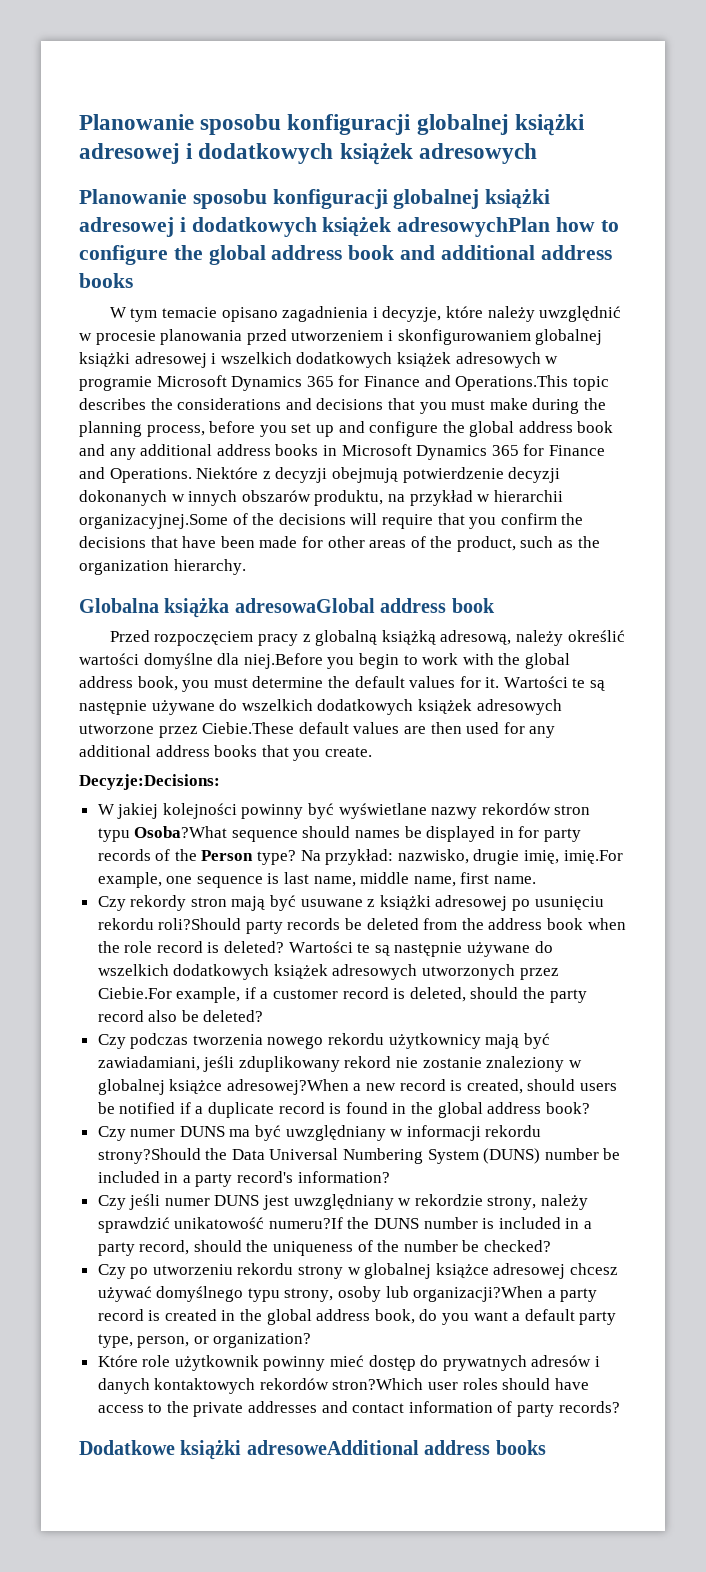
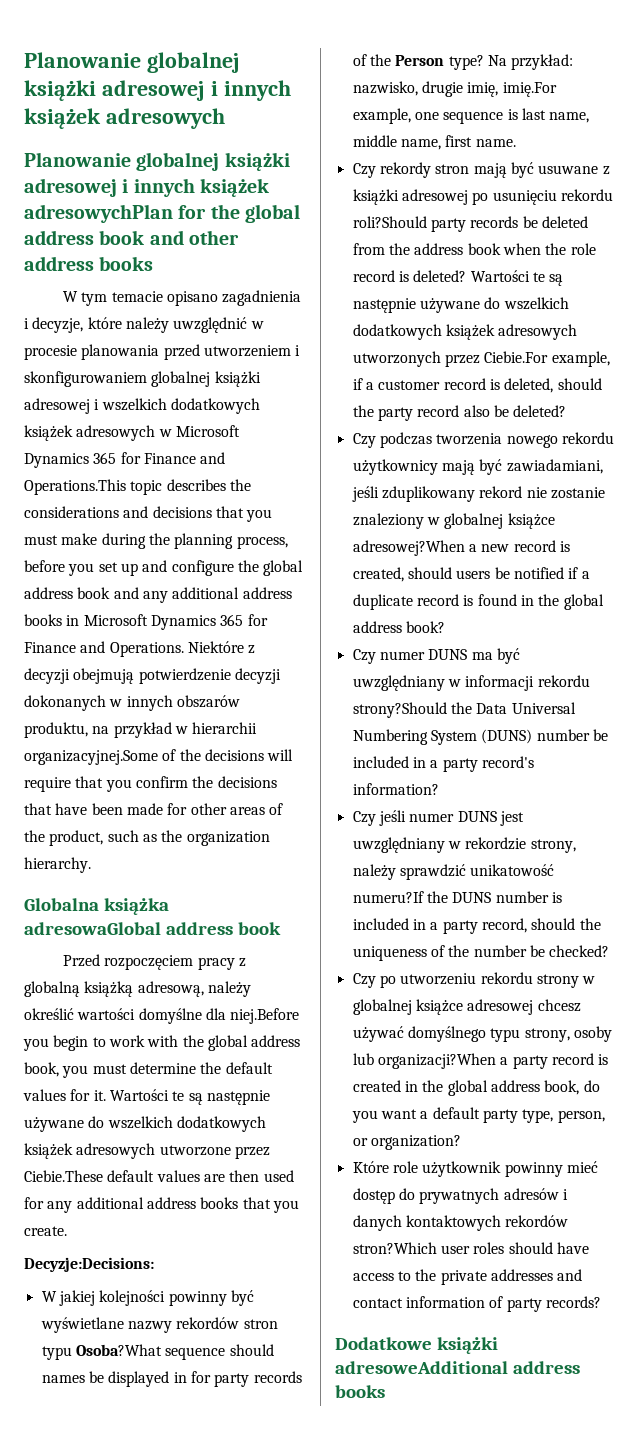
- Planowanie sposobu konfiguracji globalnej książki adresowej i dodatkowych książek adresowych
+ Planowanie globalnej książki adresowej i innych książek adresowych
- Planowanie sposobu konfiguracji globalnej książki adresowej i dodatkowych książek adresowychPlan how to configure the global address book and additional address books
+ Planowanie globalnej książki adresowej i innych książek adresowychPlan for the global address book and other address books
- W tym temacie opisano zagadnienia i decyzje, które należy uwzględnić w procesie planowania przed utworzeniem i skonfigurowaniem globalnej książki adresowej i wszelkich dodatkowych książek adresowych w programie Microsoft Dynamics 365 for Finance and Operations.This topic describes the considerations and decisions that you must make during the planning process, before you set up and configure the global address book and any additional address books in Microsoft Dynamics 365 for Finance and Operations.
+ W tym temacie opisano zagadnienia i decyzje, które należy uwzględnić w procesie planowania przed utworzeniem i skonfigurowaniem globalnej książki adresowej i wszelkich dodatkowych książek adresowych w Microsoft Dynamics 365 for Finance and Operations.This topic describes the considerations and decisions that you must make during the planning process, before you set up and configure the global address book and any additional address books in Microsoft Dynamics 365 for Finance and Operations.

